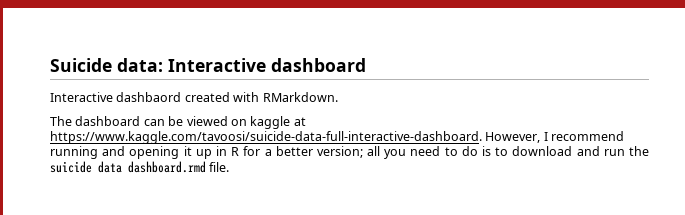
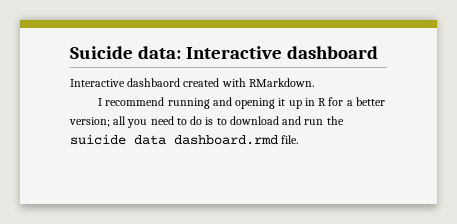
- The dashboard can be viewed on kaggle at https://www.kaggle.com/tavoosi/suicide-data-full-interactive-dashboard. However, I recommend running and opening it up in R for a better version; all you need to do is to download and run the suicide data dashboard.rmd file.
+ I recommend running and opening it up in R for a better version; all you need to do is to download and run the suicide data dashboard.rmd file.

